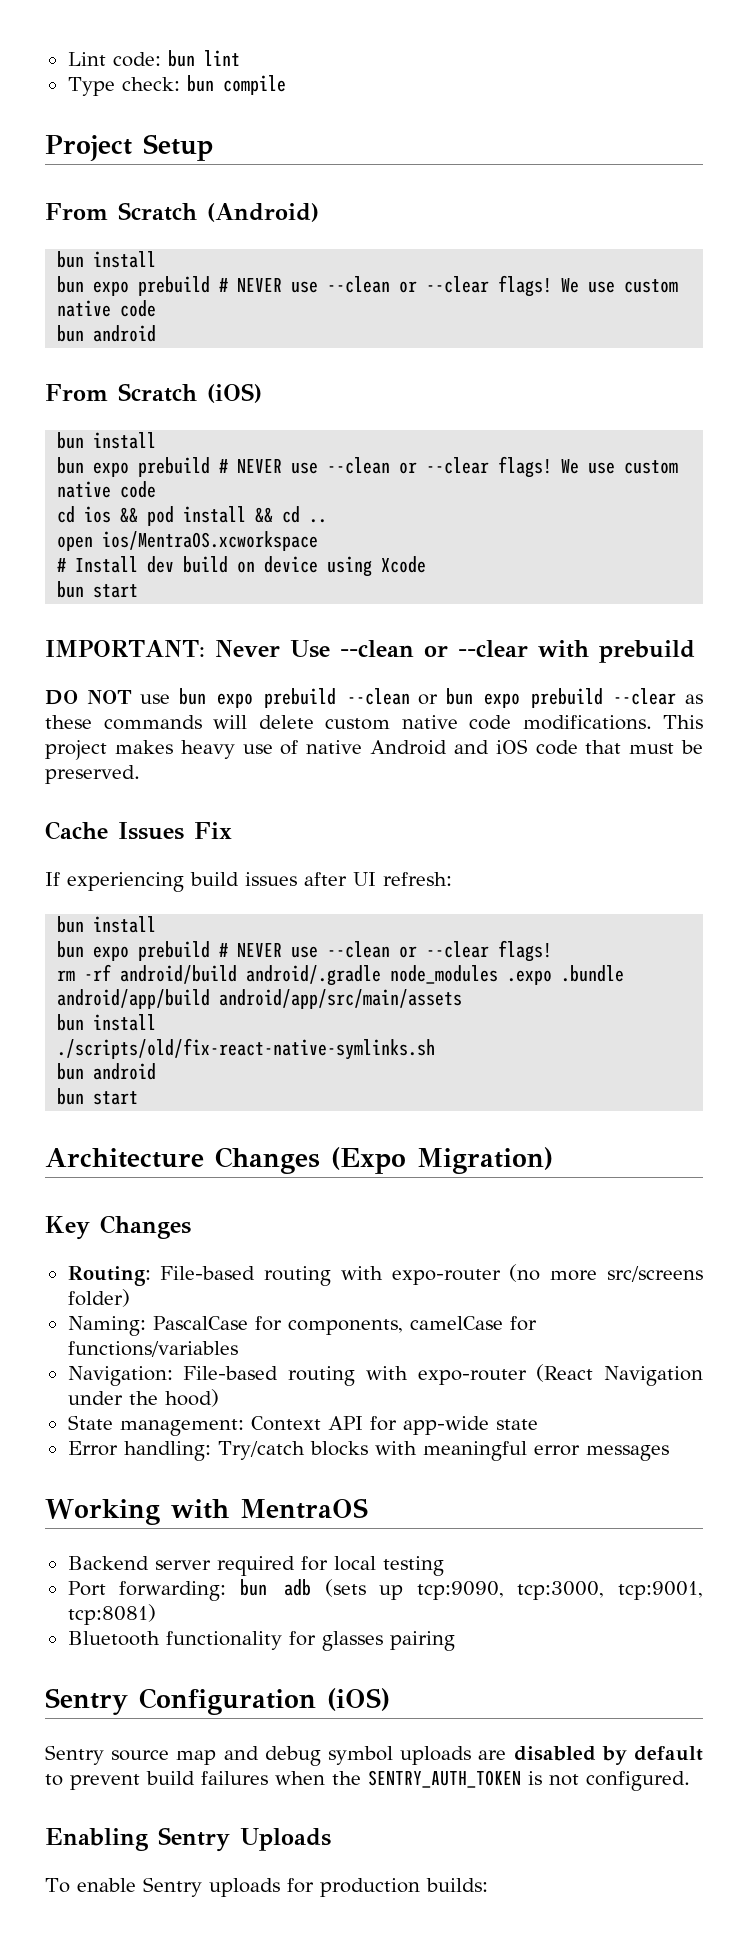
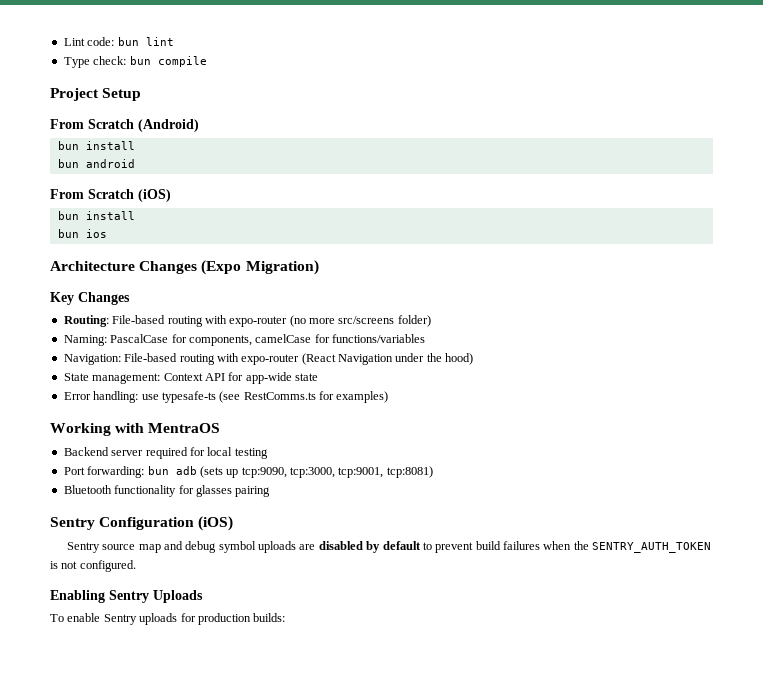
  From Scratch (Android)
  bun install
- bun expo prebuild # NEVER use --clean or --clear flags! We use custom native code
  From Scratch (iOS)
  bun install
- bun expo prebuild # NEVER use --clean or --clear flags! We use custom native code
- cd ios && pod install && cd ..
- open ios/MentraOS.xcworkspace
- # Install dev build on device using Xcode
- bun start
- IMPORTANT: Never Use --clean or --clear with prebuild
- DO NOT use bun expo prebuild --clean or bun expo prebuild --clear as these commands will delete custom native code modifications. This project makes heavy use of native Android and iOS code that must be preserved.
- Cache Issues Fix
- If experiencing build issues after UI refresh:
- bun install
- bun expo prebuild # NEVER use --clean or --clear flags!
- rm -rf android/build android/.gradle node_modules .expo .bundle android/app/build android/app/src/main/assets
- bun install
- ./scripts/old/fix-react-native-symlinks.sh
- bun android
- bun start
+ bun ios
- Error handling: Try/catch blocks with meaningful error messages
+ Error handling: use typesafe-ts (see RestComms.ts for examples)

